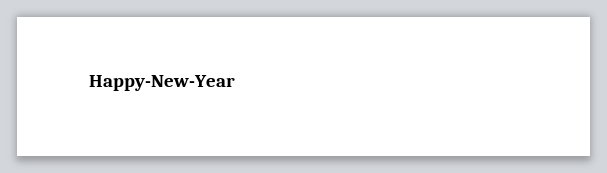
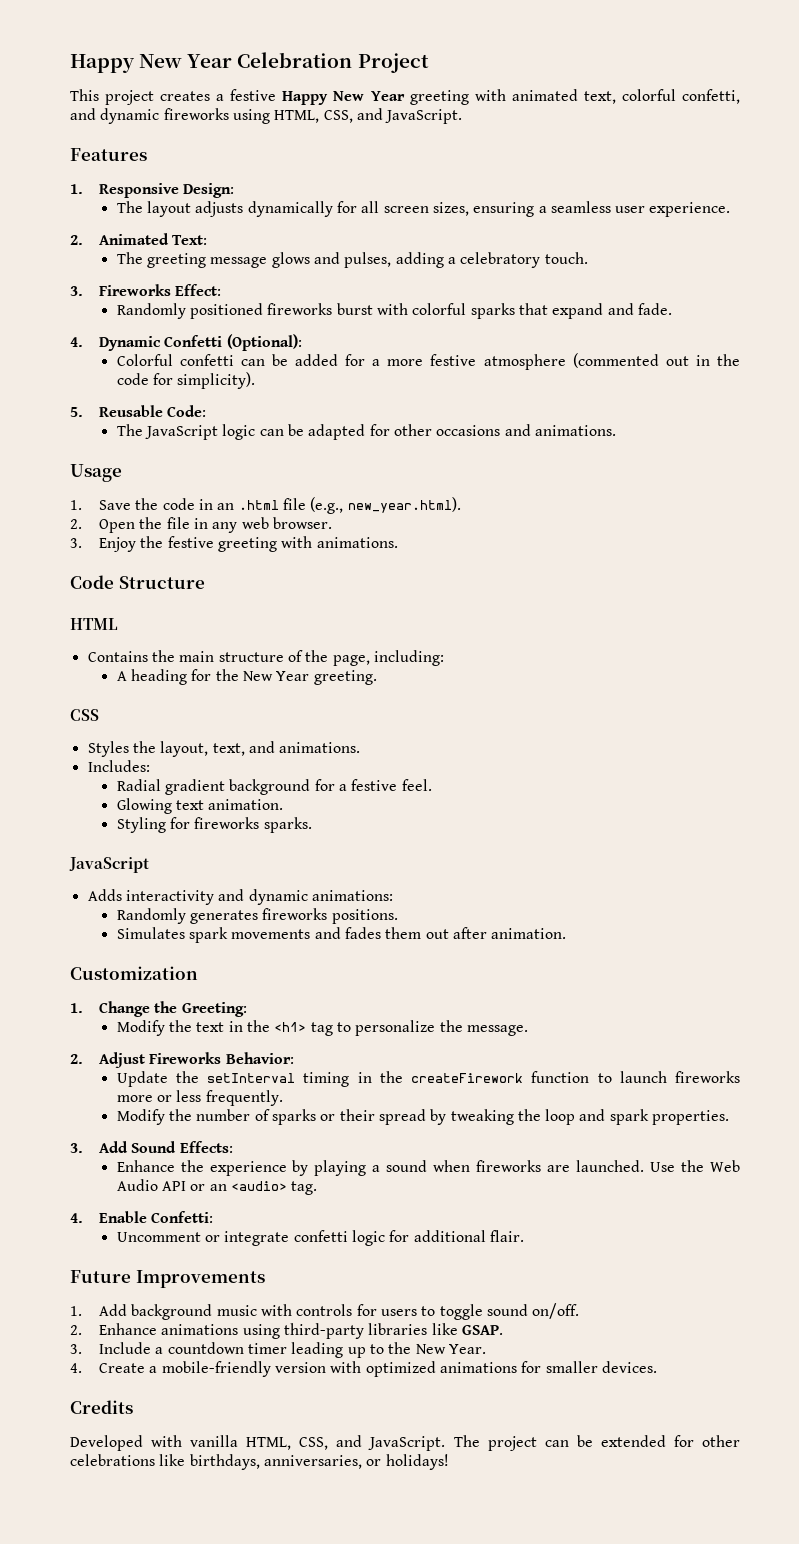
- Happy-New-Year
+ Happy New Year Celebration Project
+ This project creates a festive Happy New Year greeting with animated text, colorful confetti, and dynamic fireworks using HTML, CSS, and JavaScript.
+ Features
+ 1. Responsive Design:
+ The layout adjusts dynamically for all screen sizes, ensuring a seamless user experience.
+ 2. Animated Text:
+ The greeting message glows and pulses, adding a celebratory touch.
+ 3. Fireworks Effect:
+ Randomly positioned fireworks burst with colorful sparks that expand and fade.
+ 4. Dynamic Confetti (Optional):
+ Colorful confetti can be added for a more festive atmosphere (commented out in the code for simplicity).
+ 5. Reusable Code:
+ The JavaScript logic can be adapted for other occasions and animations.
+ Usage
+ 1. Save the code in an .html file (e.g., new_year.html).
+ 2. Open the file in any web browser.
+ 3. Enjoy the festive greeting with animations.
+ Code Structure
+ HTML
+ Contains the main structure of the page, including:
+ A heading for the New Year greeting.
+ CSS
+ Styles the layout, text, and animations.
+ Includes:
+ Radial gradient background for a festive feel.
+ Glowing text animation.
+ Styling for fireworks sparks.
+ JavaScript
+ Adds interactivity and dynamic animations:
+ Randomly generates fireworks positions.
+ Simulates spark movements and fades them out after animation.
+ Customization
+ 1. Change the Greeting:
+ Modify the text in the <h1> tag to personalize the message.
+ 2. Adjust Fireworks Behavior:
+ Update the setInterval timing in the createFirework function to launch fireworks more or less frequently.
+ Modify the number of sparks or their spread by tweaking the loop and spark properties.
+ 3. Add Sound Effects:
+ Enhance the experience by playing a sound when fireworks are launched. Use the Web Audio API or an <audio> tag.
+ 4. Enable Confetti:
+ Uncomment or integrate confetti logic for additional flair.
+ Future Improvements
+ 1. Add background music with controls for users to toggle sound on/off.
+ 2. Enhance animations using third-party libraries like GSAP.
+ 3. Include a countdown timer leading up to the New Year.
+ 4. Create a mobile-friendly version with optimized animations for smaller devices.
+ Credits
+ Developed with vanilla HTML, CSS, and JavaScript. The project can be extended for other celebrations like birthdays, anniversaries, or holidays!

